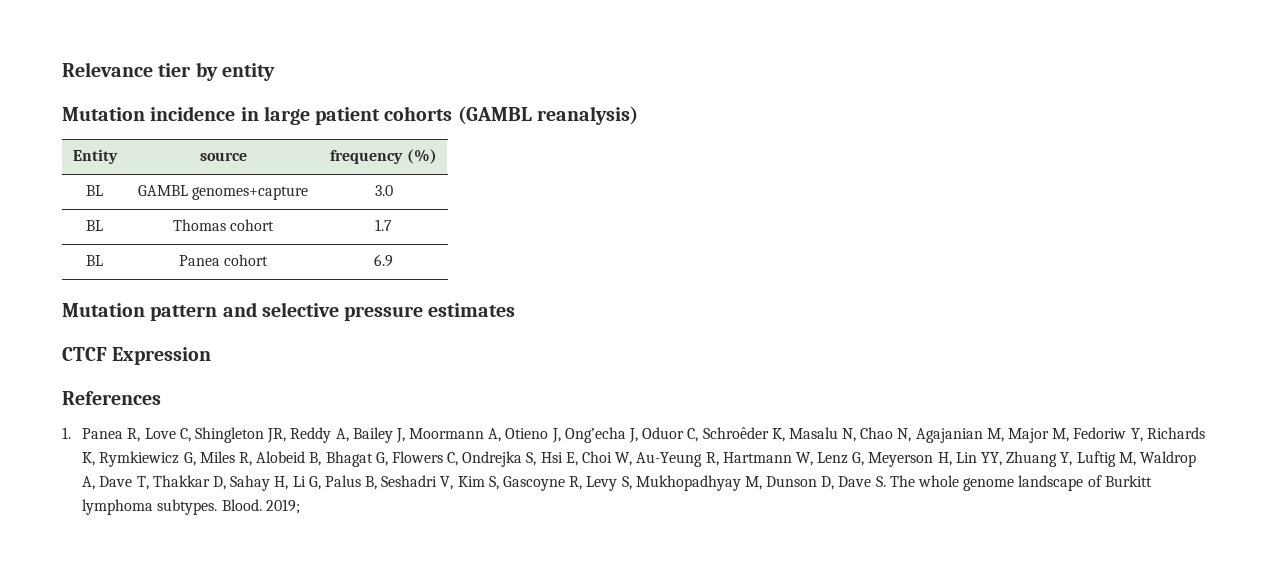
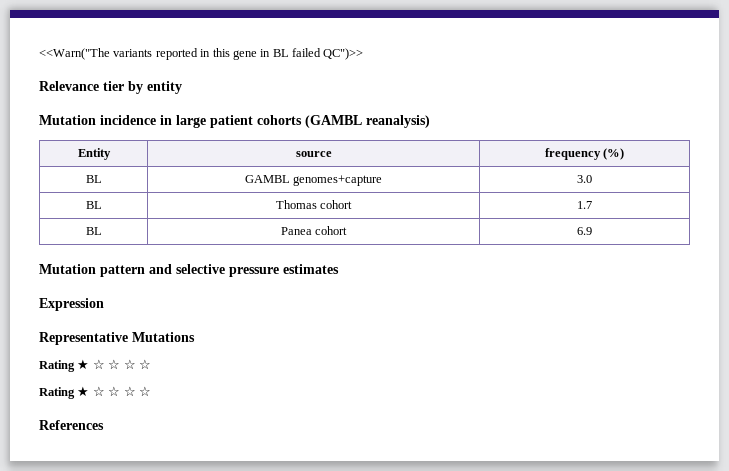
+ <<Warn("The variants reported in this gene in BL failed QC")>>
- CTCF Expression
+ Expression
+ Representative Mutations
+ Rating ★ ☆ ☆ ☆ ☆
+ Rating ★ ☆ ☆ ☆ ☆
  References
- 1. Panea R, Love C, Shingleton JR, Reddy A, Bailey J, Moormann A, Otieno J, Ong’echa J, Oduor C, Schroêder K, Masalu N, Chao N, Agajanian M, Major M, Fedoriw Y, Richards K, Rymkiewicz G, Miles R, Alobeid B, Bhagat G, Flowers C, Ondrejka S, Hsi E, Choi W, Au-Yeung R, Hartmann W, Lenz G, Meyerson H, Lin YY, Zhuang Y, Luftig M, Waldrop A, Dave T, Thakkar D, Sahay H, Li G, Palus B, Seshadri V, Kim S, Gascoyne R, Levy S, Mukhopadhyay M, Dunson D, Dave S. The whole genome landscape of Burkitt lymphoma subtypes. Blood. 2019;

